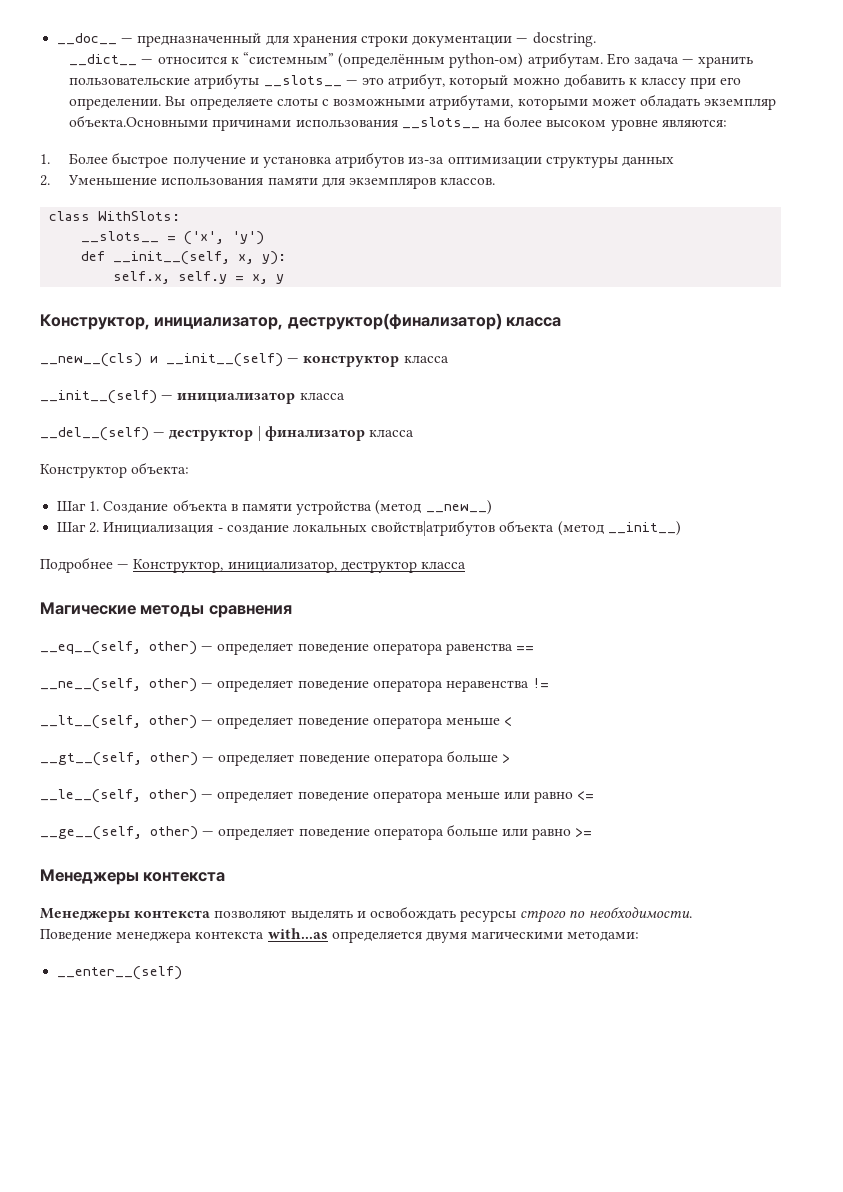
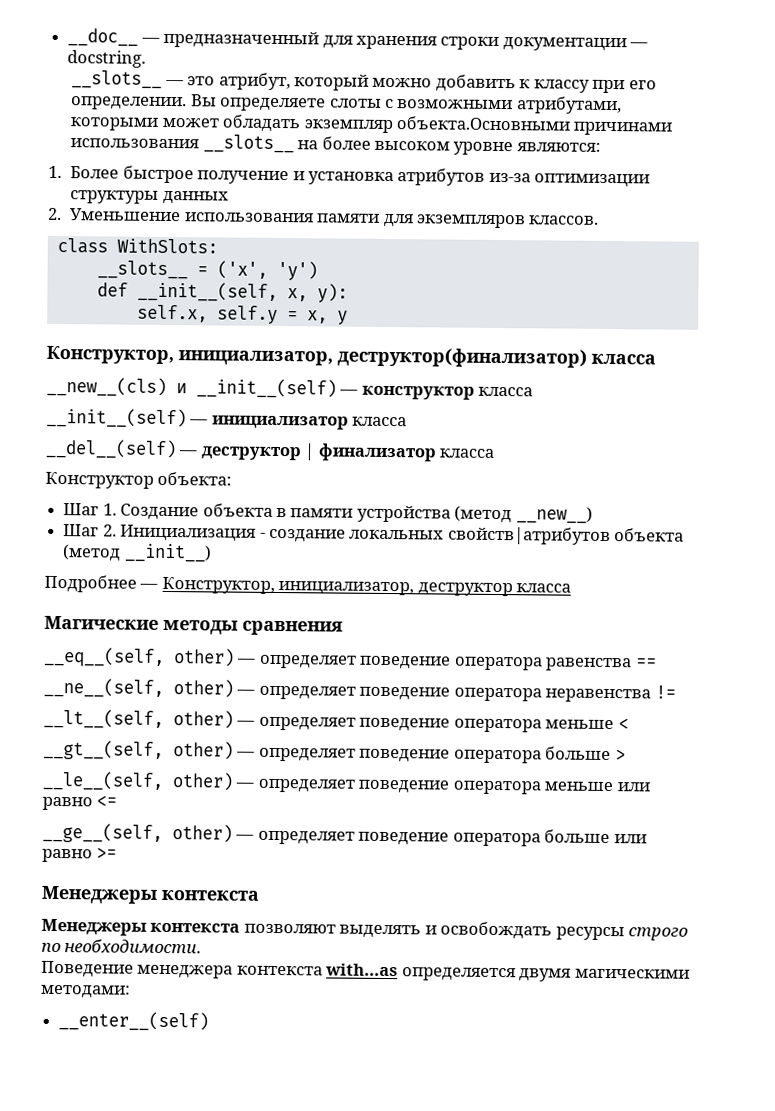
- __dict__ — относится к “системным” (определённым python-ом) атрибутам. Его задача — хранить пользовательские атрибуты __slots__ — это атрибут, который можно добавить к классу при его определении.
+ __slots__ — это атрибут, который можно добавить к классу при его определении.

